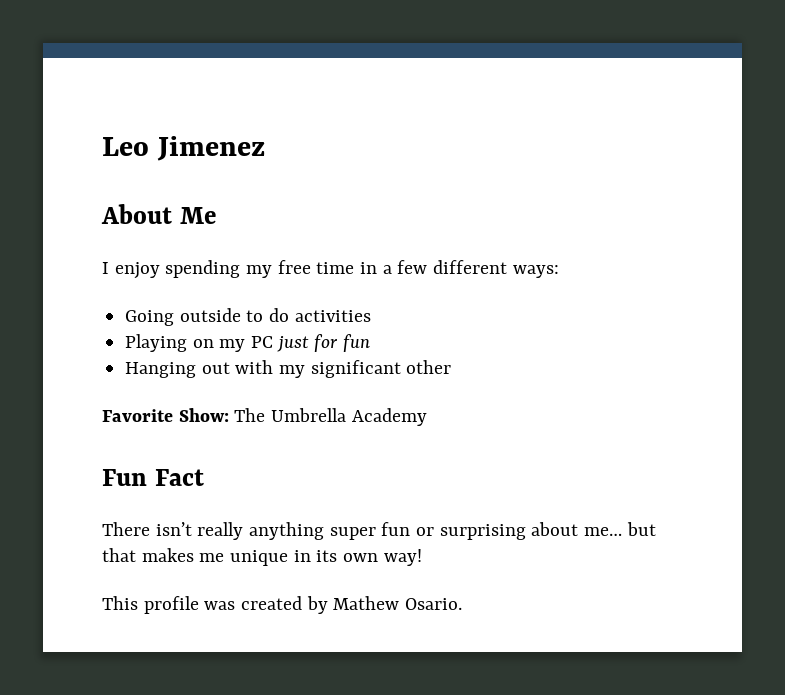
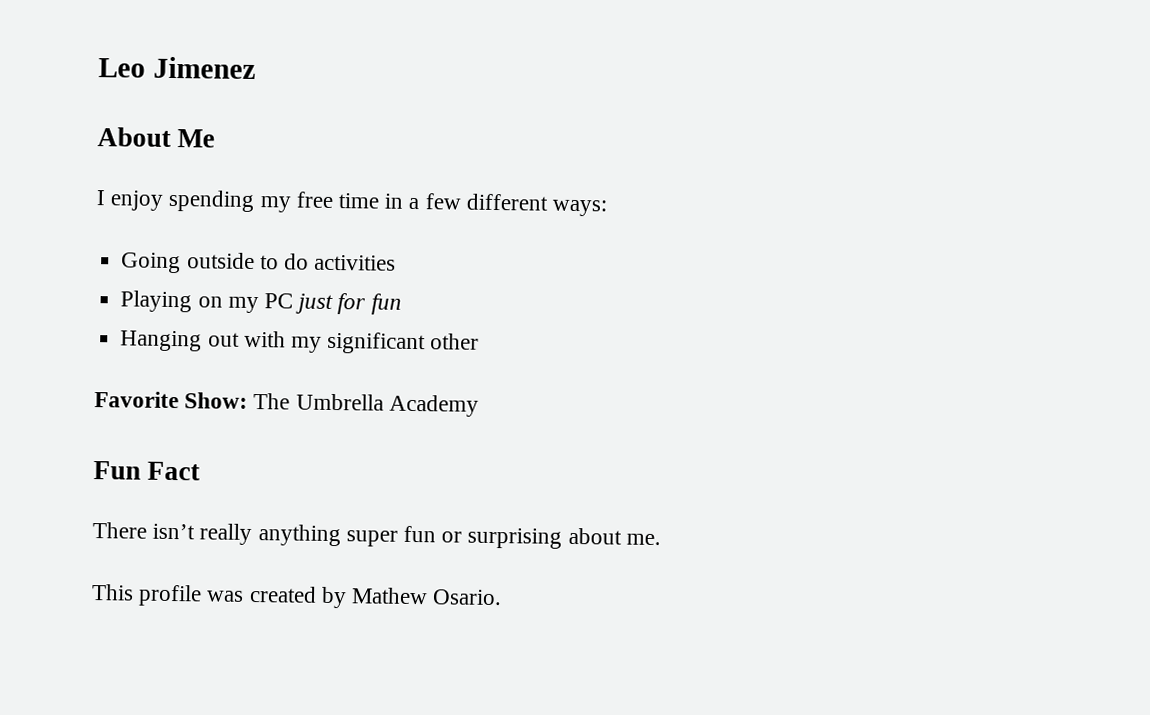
- There isn’t really anything super fun or surprising about me… but that makes me unique in its own way!
+ There isn’t really anything super fun or surprising about me.

